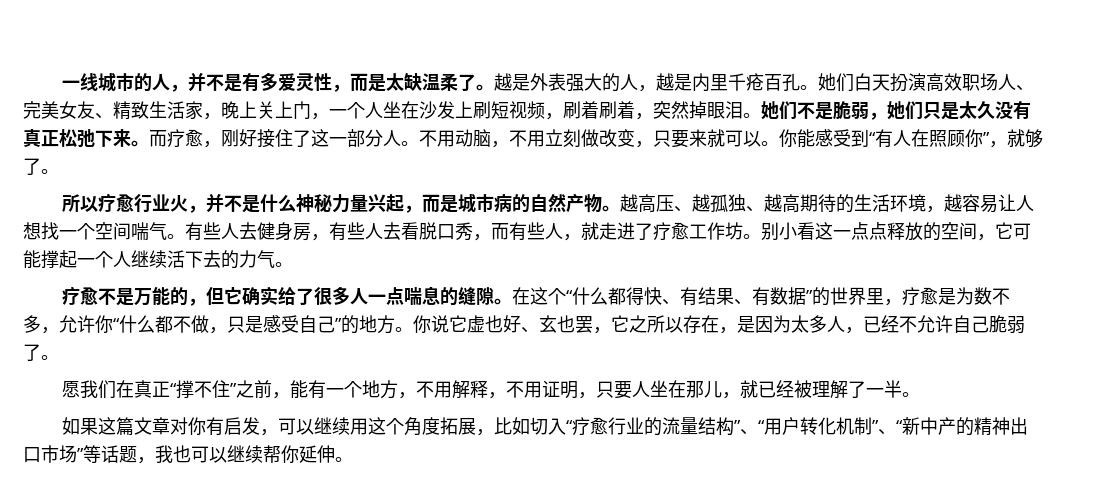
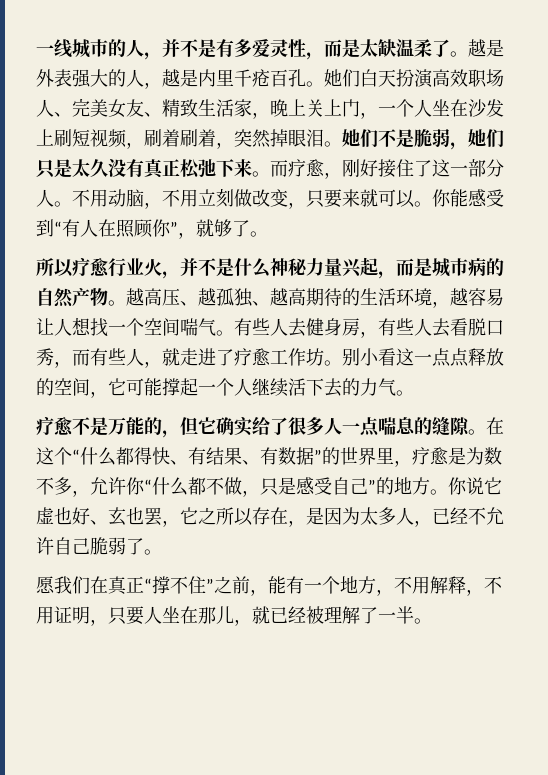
- 如果这篇文章对你有启发，可以继续用这个角度拓展，比如切入“疗愈行业的流量结构”、“用户转化机制”、“新中产的精神出口市场”等话题，我也可以继续帮你延伸。

